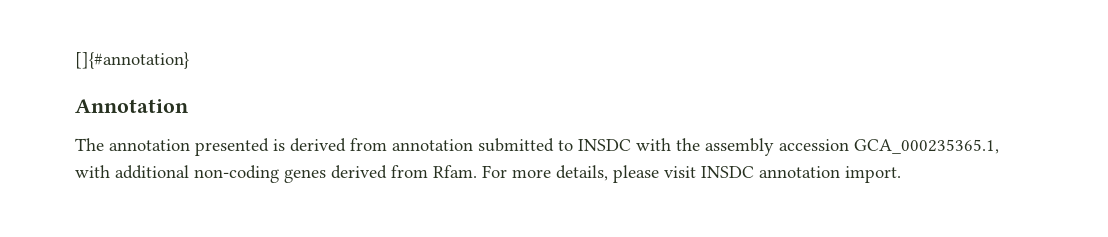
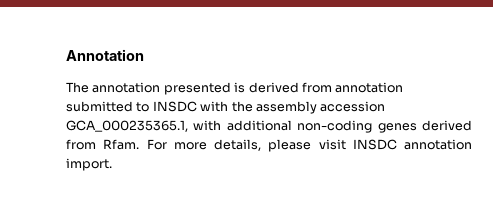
- []{#annotation}

